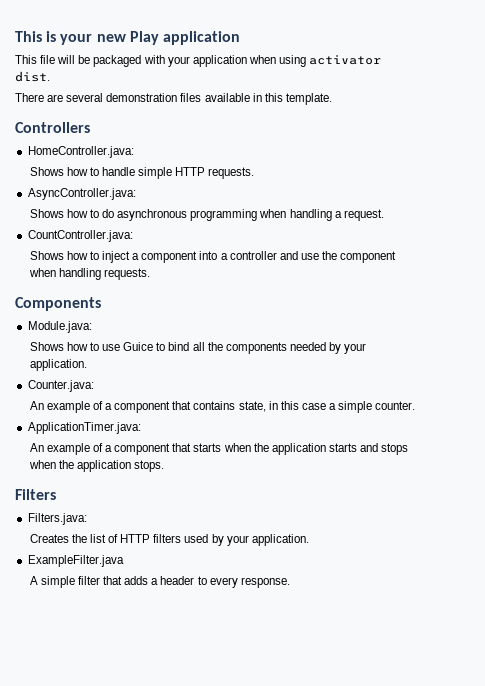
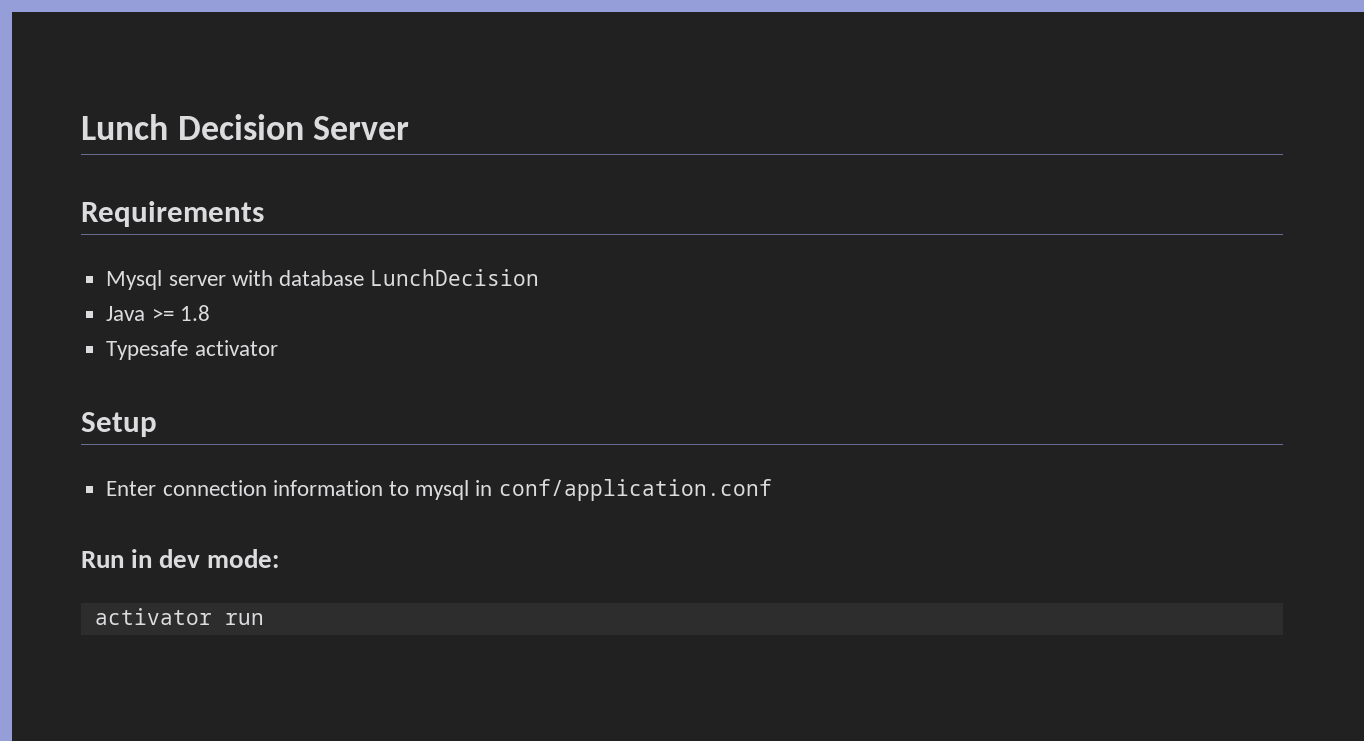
- This is your new Play application
- This file will be packaged with your application when using activator dist.
- There are several demonstration files available in this template.
- Controllers
- HomeController.java:
- Shows how to handle simple HTTP requests.
- AsyncController.java:
- Shows how to do asynchronous programming when handling a request.
- CountController.java:
- Shows how to inject a component into a controller and use the component when handling requests.
- Components
- Module.java:
- Shows how to use Guice to bind all the components needed by your application.
- Counter.java:
- An example of a component that contains state, in this case a simple counter.
- ApplicationTimer.java:
- An example of a component that starts when the application starts and stops when the application stops.
- Filters
- Filters.java:
- Creates the list of HTTP filters used by your application.
- ExampleFilter.java
- A simple filter that adds a header to every response.
+ Lunch Decision Server
+ Requirements
+ Mysql server with database LunchDecision
+ Java >= 1.8
+ Typesafe activator
+ Setup
+ Enter connection information to mysql in conf/application.conf
+ Run in dev mode:
+ activator run

